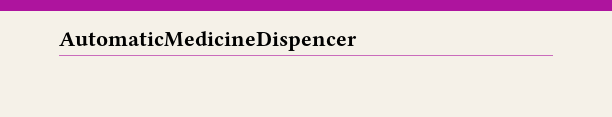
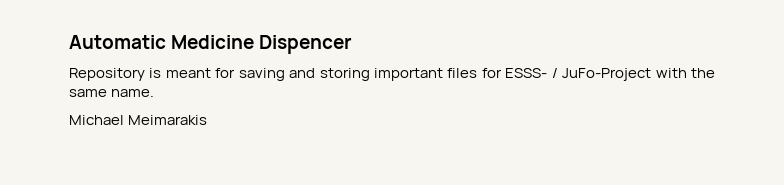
- AutomaticMedicineDispencer
+ Automatic Medicine Dispencer
+ Repository is meant for saving and storing important files for ESSS- / JuFo-Project with the same name.
+ Michael Meimarakis

